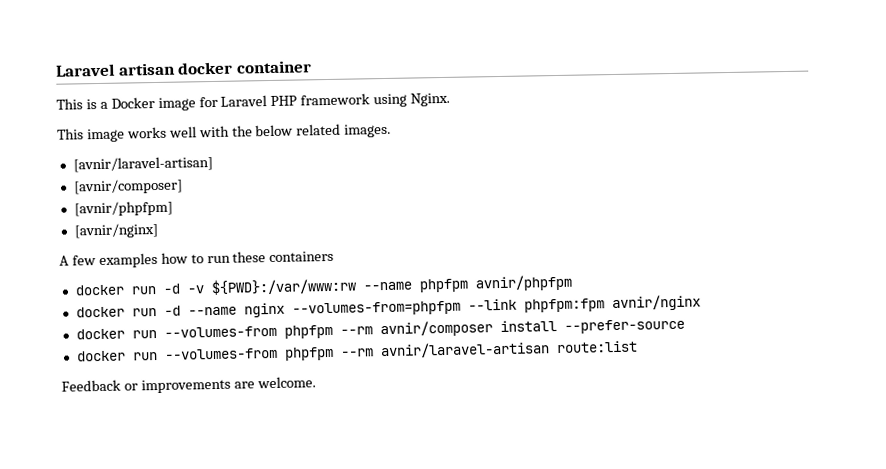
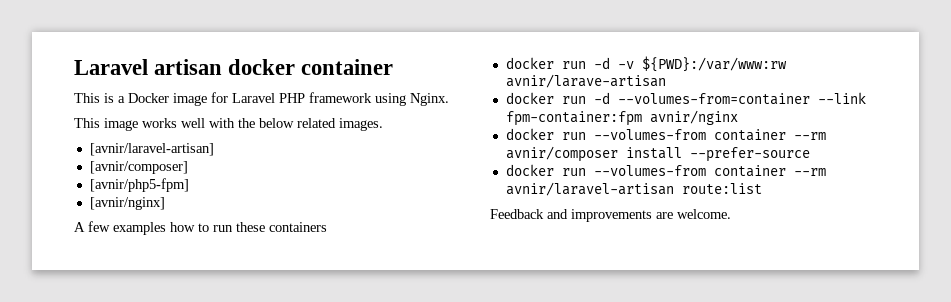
- [avnir/phpfpm]
+ [avnir/php5-fpm]
- docker run -d -v ${PWD}:/var/www:rw --name phpfpm avnir/phpfpm
- docker run -d --name nginx --volumes-from=phpfpm --link phpfpm:fpm avnir/nginx
+ docker run -d -v ${PWD}:/var/www:rw avnir/larave-artisan
+ docker run -d --volumes-from=container --link fpm-container:fpm avnir/nginx
- docker run --volumes-from phpfpm --rm avnir/composer install --prefer-source
+ docker run --volumes-from container --rm avnir/composer install --prefer-source
- docker run --volumes-from phpfpm --rm avnir/laravel-artisan route:list
+ docker run --volumes-from container --rm avnir/laravel-artisan route:list
- Feedback or improvements are welcome.
+ Feedback and improvements are welcome.

